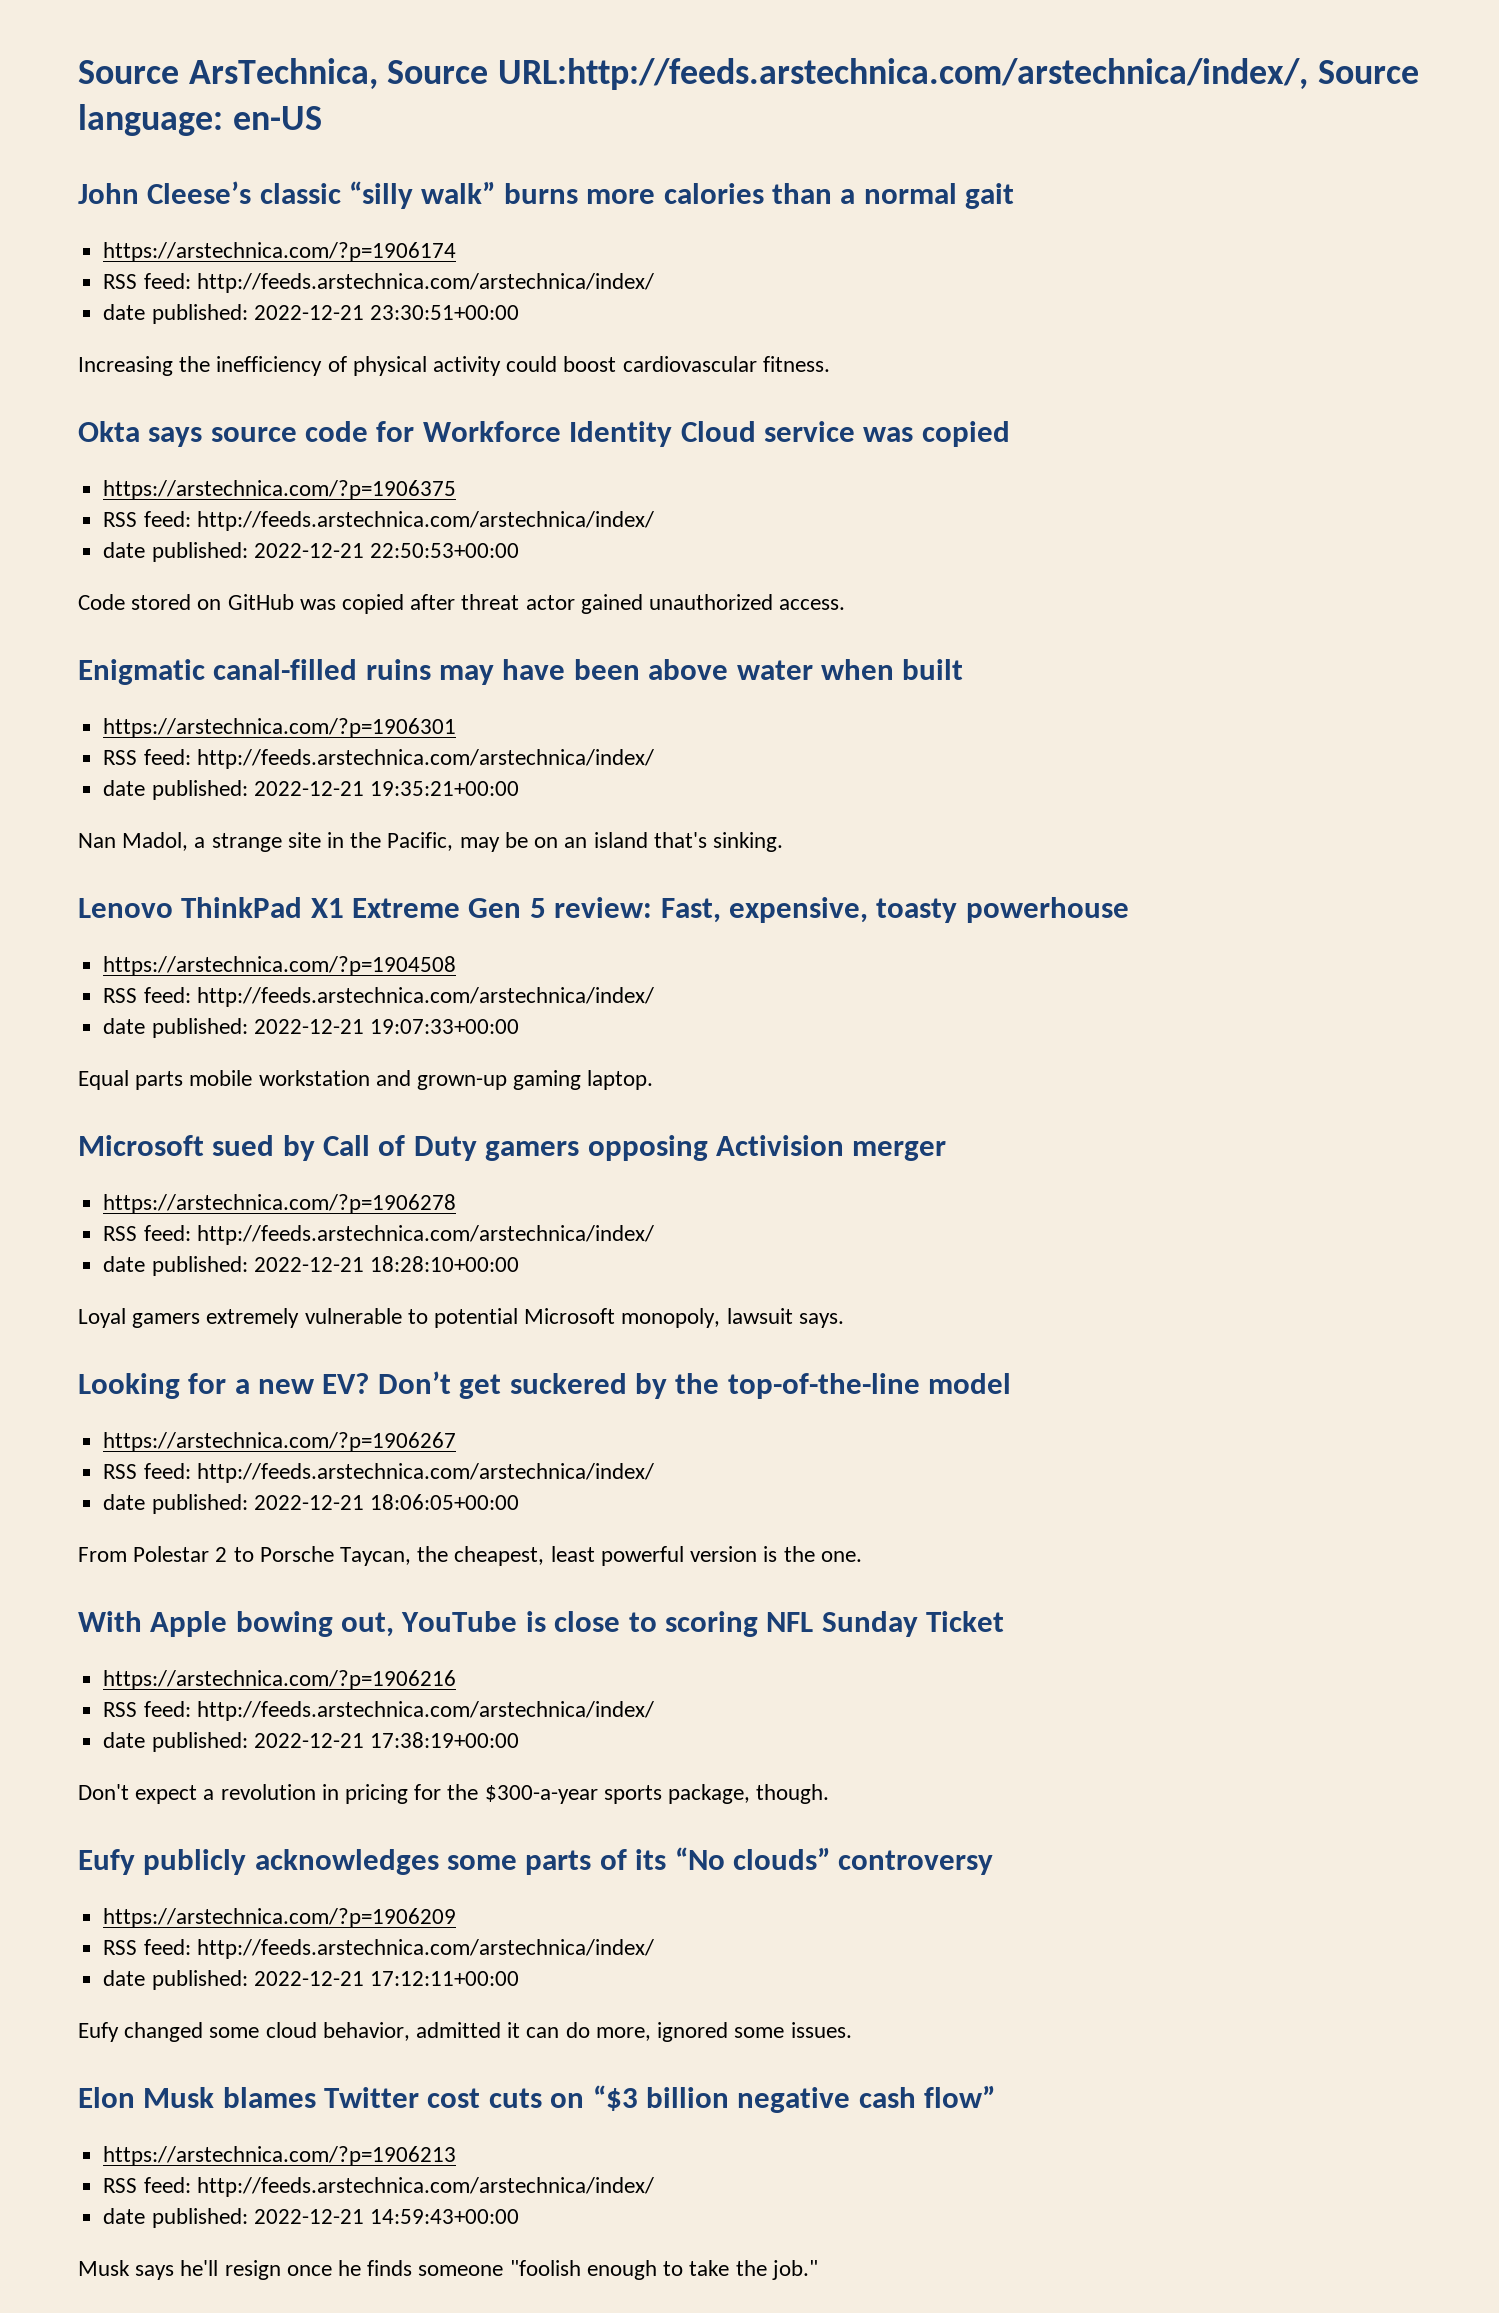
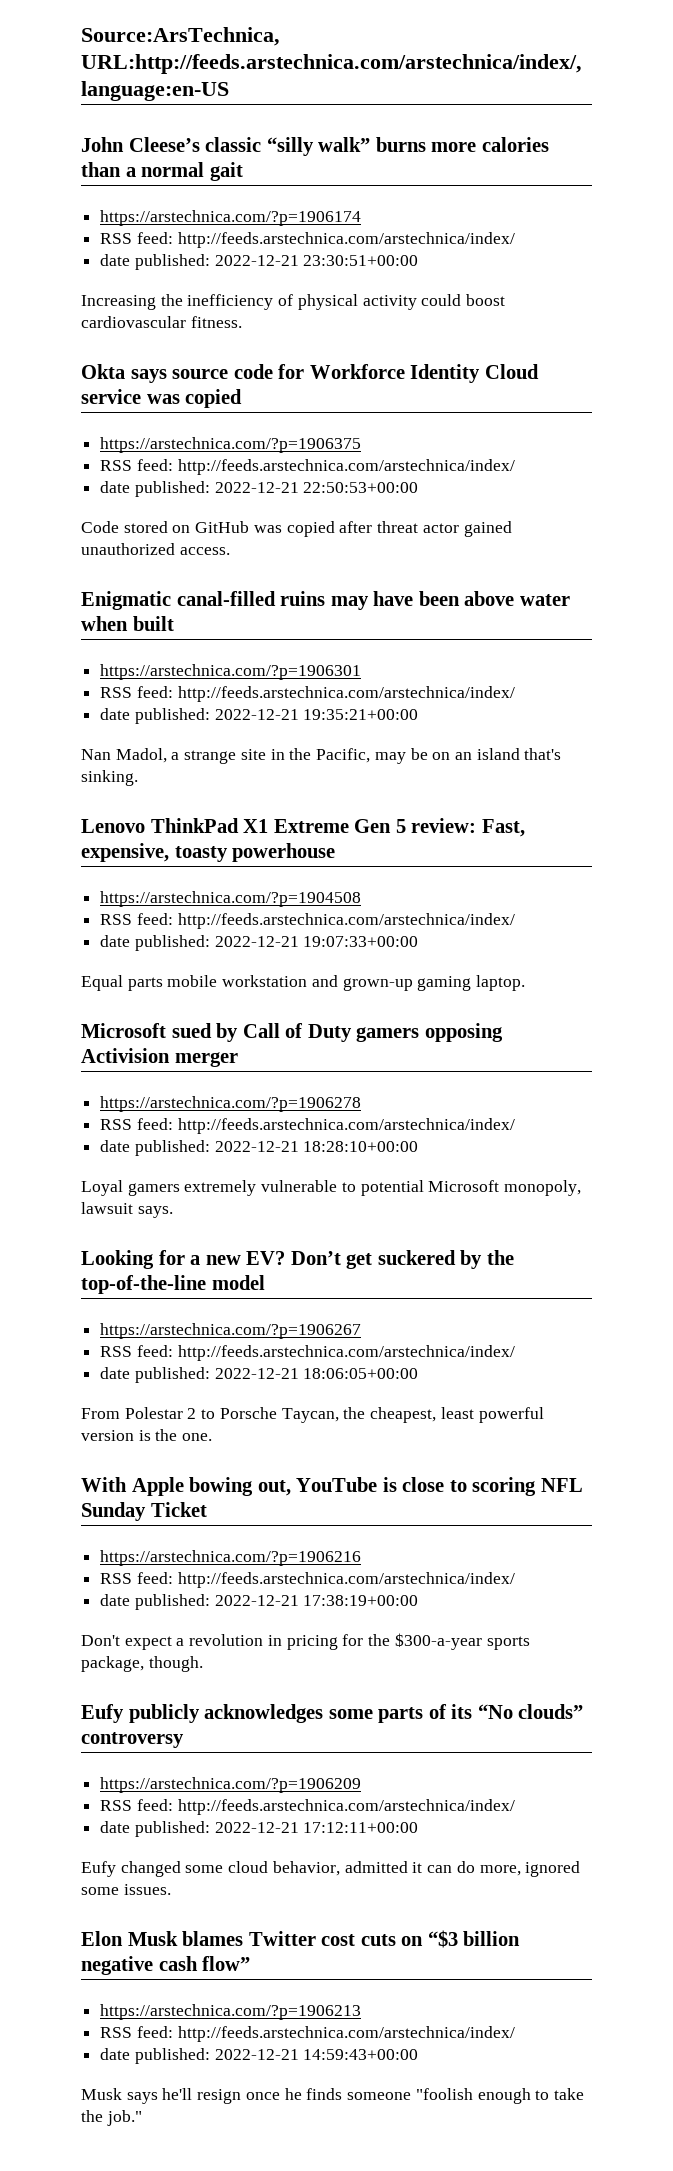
- Source ArsTechnica, Source URL:http://feeds.arstechnica.com/arstechnica/index/, Source language: en-US
+ Source:ArsTechnica, URL:http://feeds.arstechnica.com/arstechnica/index/, language:en-US

